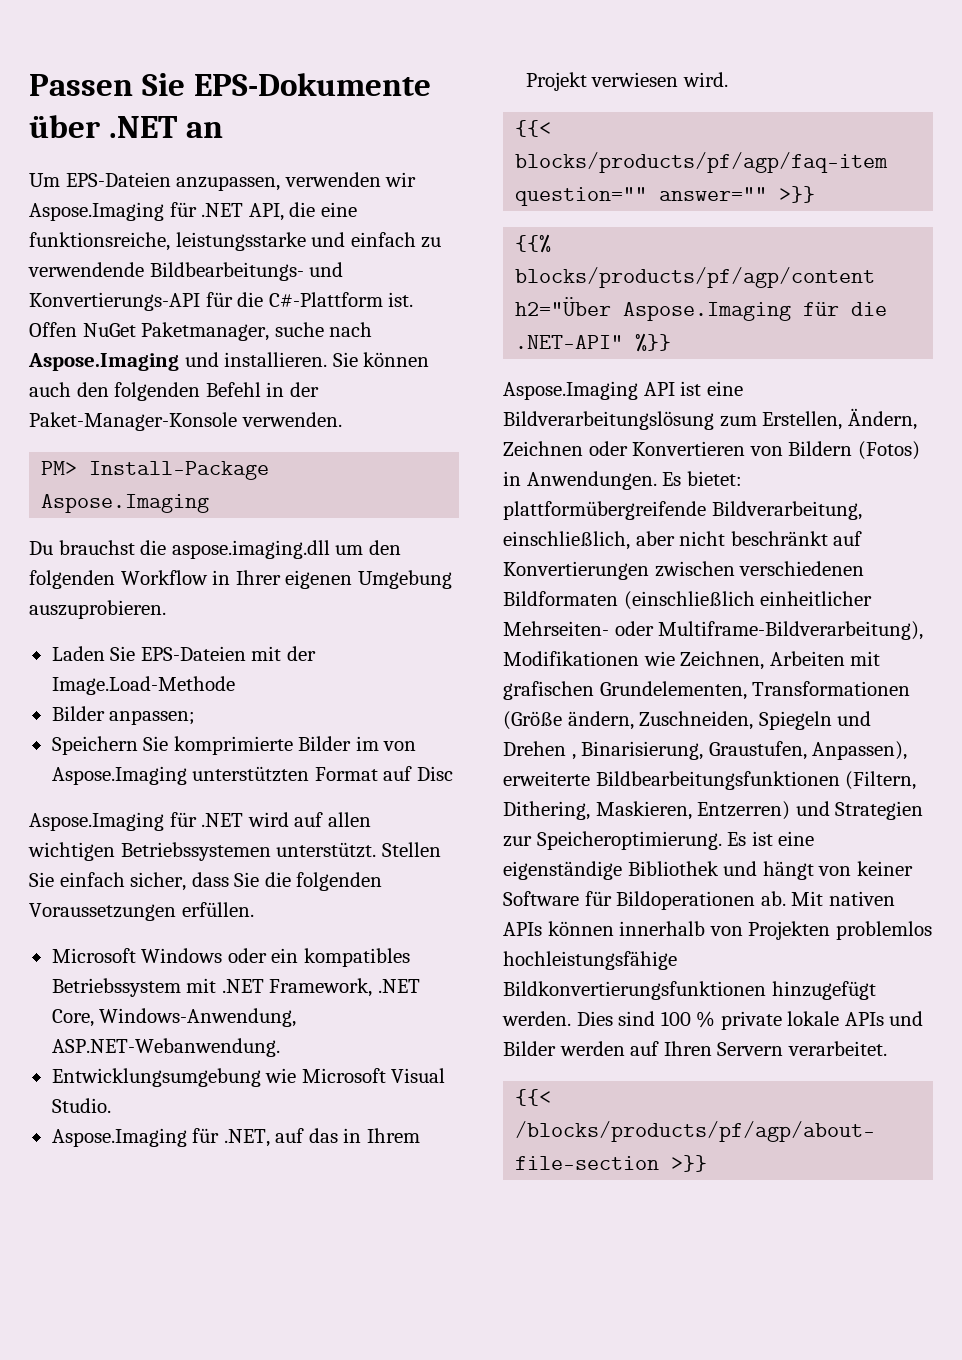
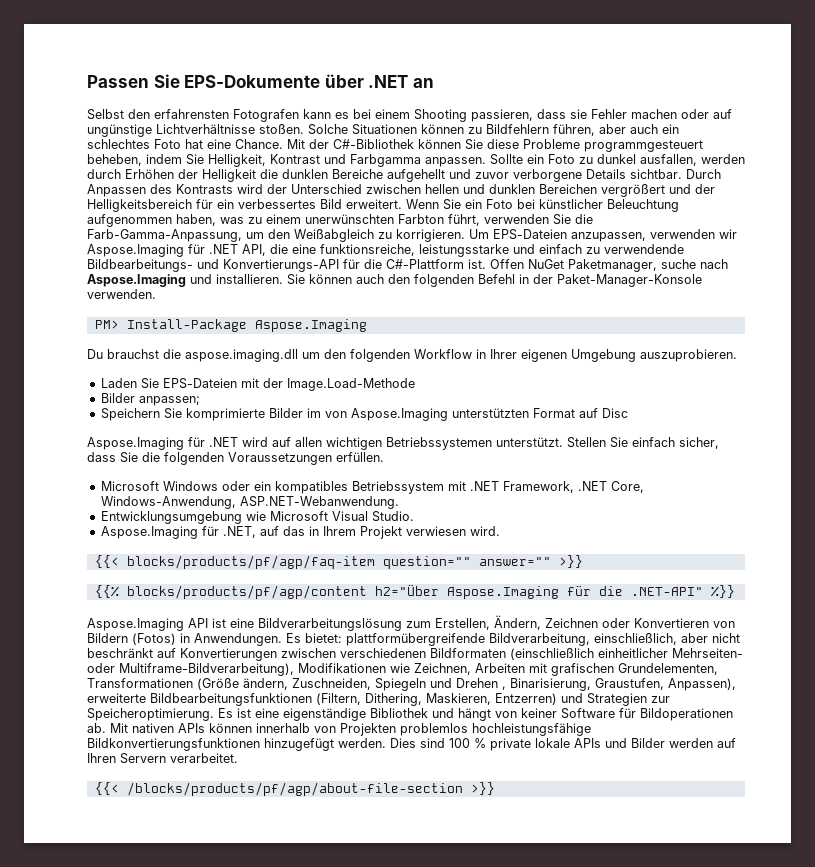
+ Selbst den erfahrensten Fotografen kann es bei einem Shooting passieren, dass sie Fehler machen oder auf ungünstige Lichtverhältnisse stoßen. Solche Situationen können zu Bildfehlern führen, aber auch ein schlechtes Foto hat eine Chance. Mit der C#-Bibliothek können Sie diese Probleme programmgesteuert beheben, indem Sie Helligkeit, Kontrast und Farbgamma anpassen. Sollte ein Foto zu dunkel ausfallen, werden durch Erhöhen der Helligkeit die dunklen Bereiche aufgehellt und zuvor verborgene Details sichtbar. Durch Anpassen des Kontrasts wird der Unterschied zwischen hellen und dunklen Bereichen vergrößert und der Helligkeitsbereich für ein verbessertes Bild erweitert. Wenn Sie ein Foto bei künstlicher Beleuchtung aufgenommen haben, was zu einem unerwünschten Farbton führt, verwenden Sie die Farb-Gamma-Anpassung, um den Weißabgleich zu korrigieren.

